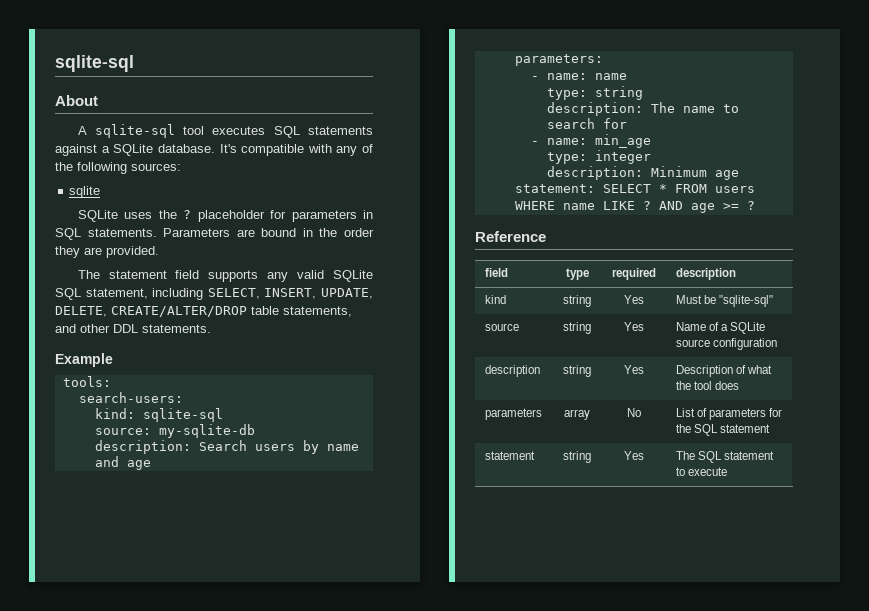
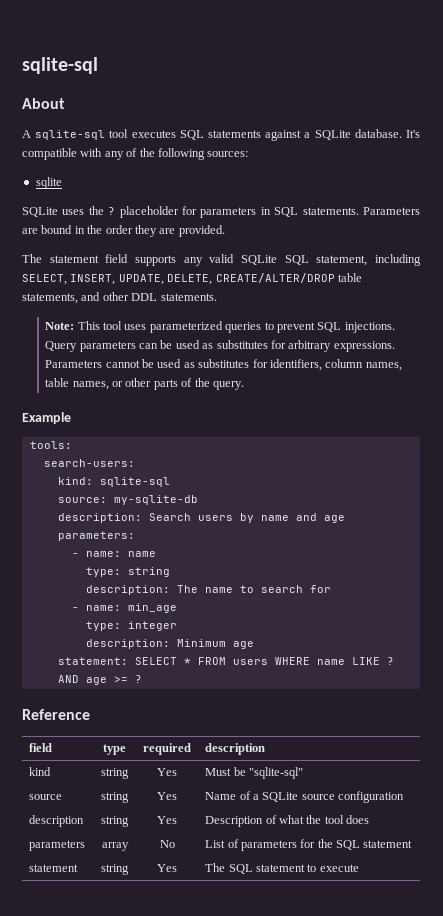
+ Note: This tool uses parameterized queries to prevent SQL injections. Query parameters can be used as substitutes for arbitrary expressions. Parameters cannot be used as substitutes for identifiers, column names, table names, or other parts of the query.

